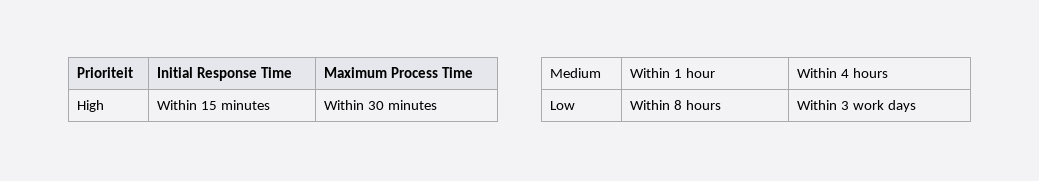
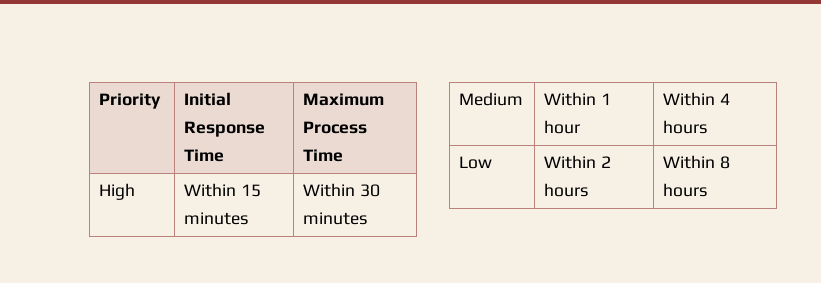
- Prioriteit | Initial Response Time | Maximum Process Time
+ Priority | Initial Response Time | Maximum Process Time
- Low | Within 8 hours | Within 3 work days
+ Low | Within 2 hours | Within 8 hours

